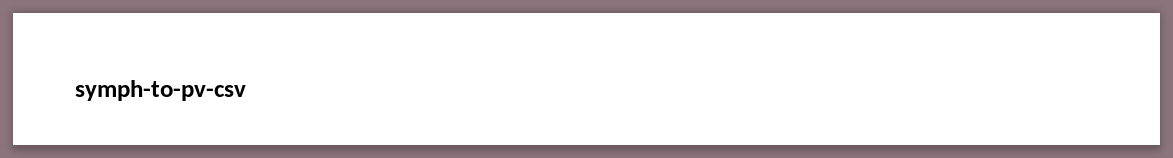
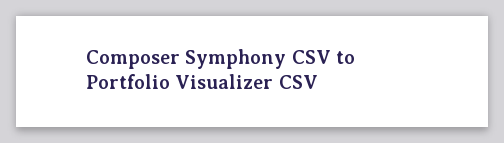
- symph-to-pv-csv
+ Composer Symphony CSV to Portfolio Visualizer CSV

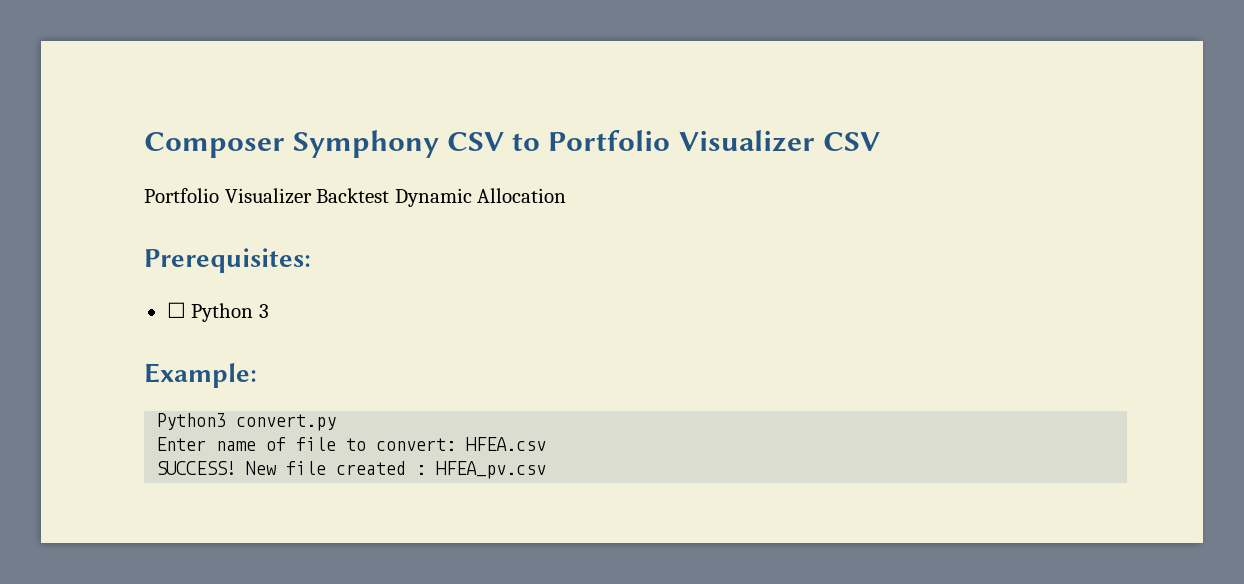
+ Portfolio Visualizer Backtest Dynamic Allocation
+ Prerequisites:
+ ☐ Python 3
+ Example:
+ Python3 convert.py
+ Enter name of file to convert: HFEA.csv
+ SUCCESS! New file created : HFEA_pv.csv

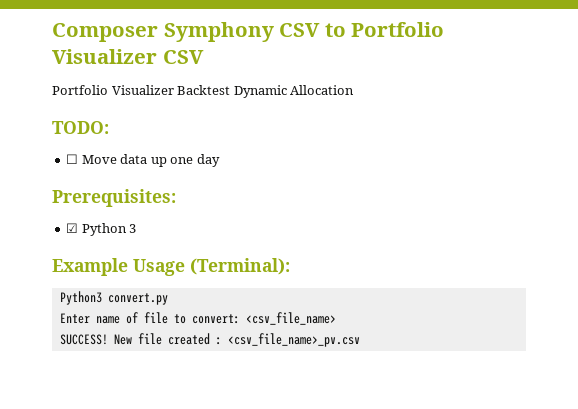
+ TODO:
+ ☐ Move data up one day
- ☐ Python 3
+ ☑ Python 3
- Example:
+ Example Usage (Terminal):
- Enter name of file to convert: HFEA.csv
+ Enter name of file to convert: <csv_file_name>
- New file created : HFEA_pv.csv
+ New file created : <csv_file_name>_pv.csv

